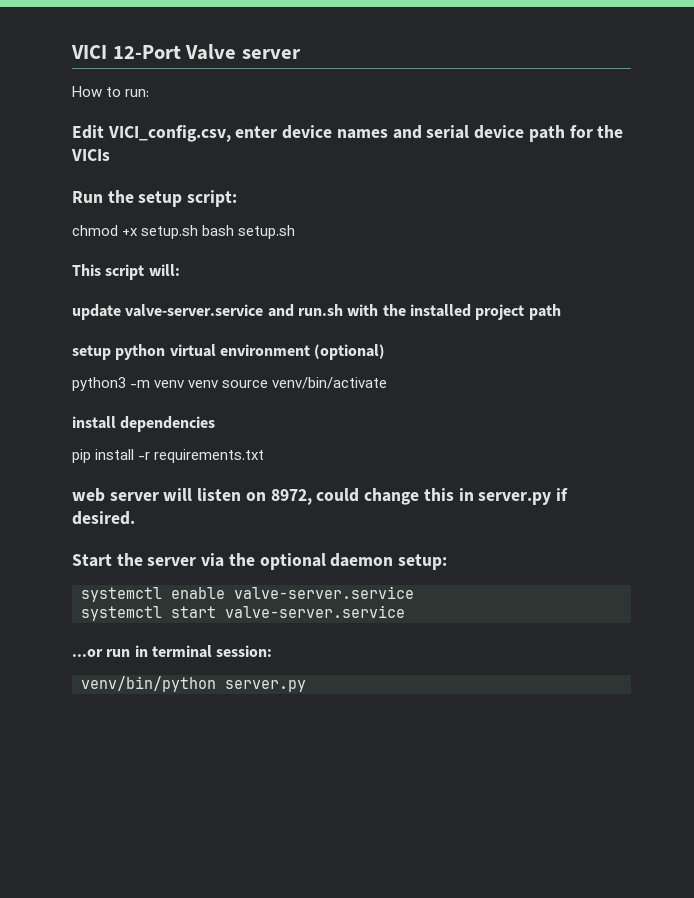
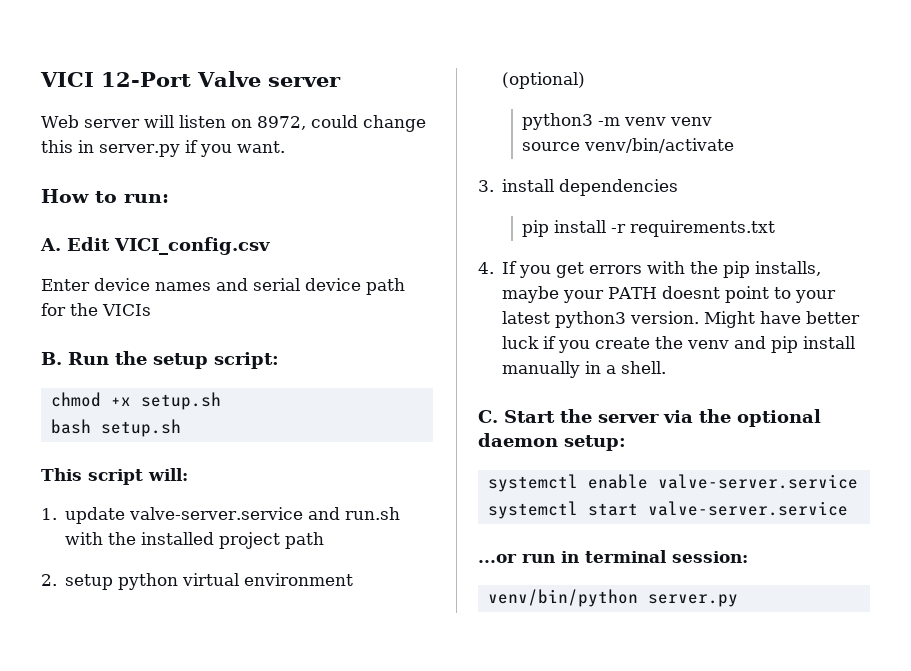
+ Web server will listen on 8972, could change this in server.py if you want.
  How to run:
- Edit VICI_config.csv, enter device names and serial device path for the VICIs
- Run the setup script:
- chmod +x setup.sh bash setup.sh
+ A. Edit VICI_config.csv
+ Enter device names and serial device path for the VICIs
+ B. Run the setup script:
+ chmod +x setup.sh
+ bash setup.sh
  This script will:
- update valve-server.service and run.sh with the installed project path
- setup python virtual environment (optional)
- python3 -m venv venv source venv/bin/activate
- install dependencies
+ 1. update valve-server.service and run.sh with the installed project path
+ 2. setup python virtual environment (optional)
+ python3 -m venv venv
+ source venv/bin/activate
+ 3. install dependencies
  pip install -r requirements.txt
- web server will listen on 8972, could change this in server.py if desired.
- Start the server via the optional daemon setup:
+ 4. If you get errors with the pip installs, maybe your PATH doesnt point to your latest python3 version. Might have better luck if you create the venv and pip install manually in a shell.
+ C. Start the server via the optional daemon setup:

